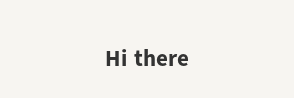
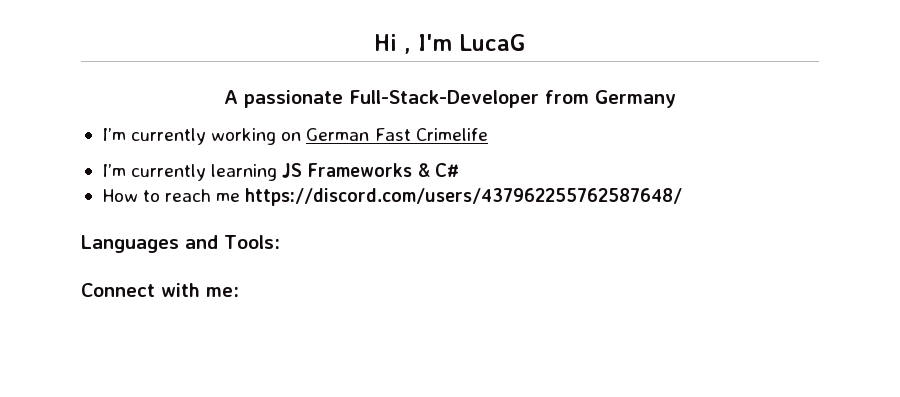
- Hi there
+ Hi , I'm LucaG
+ A passionate Full-Stack-Developer from Germany
+ I’m currently working on German Fast Crimelife
+ I’m currently learning JS Frameworks & C#
+ How to reach me https://discord.com/users/437962255762587648/
+ Languages and Tools:
+ Connect with me:

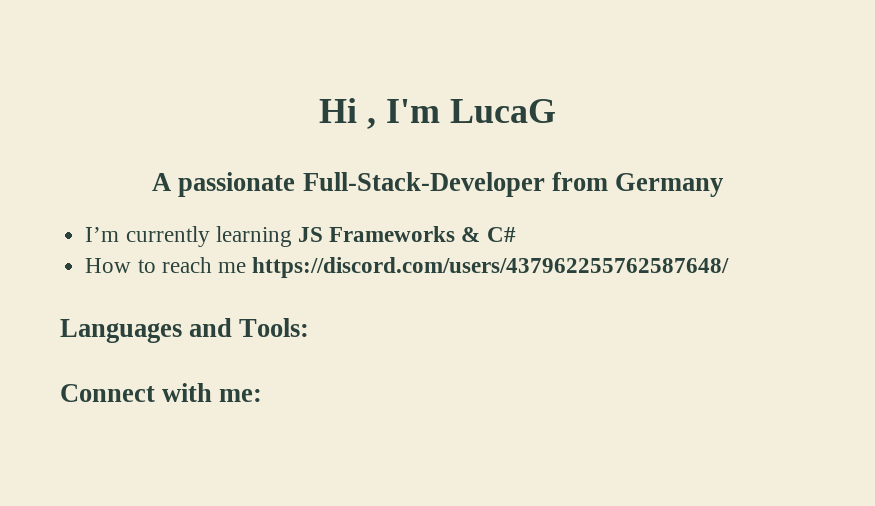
- I’m currently working on German Fast Crimelife

